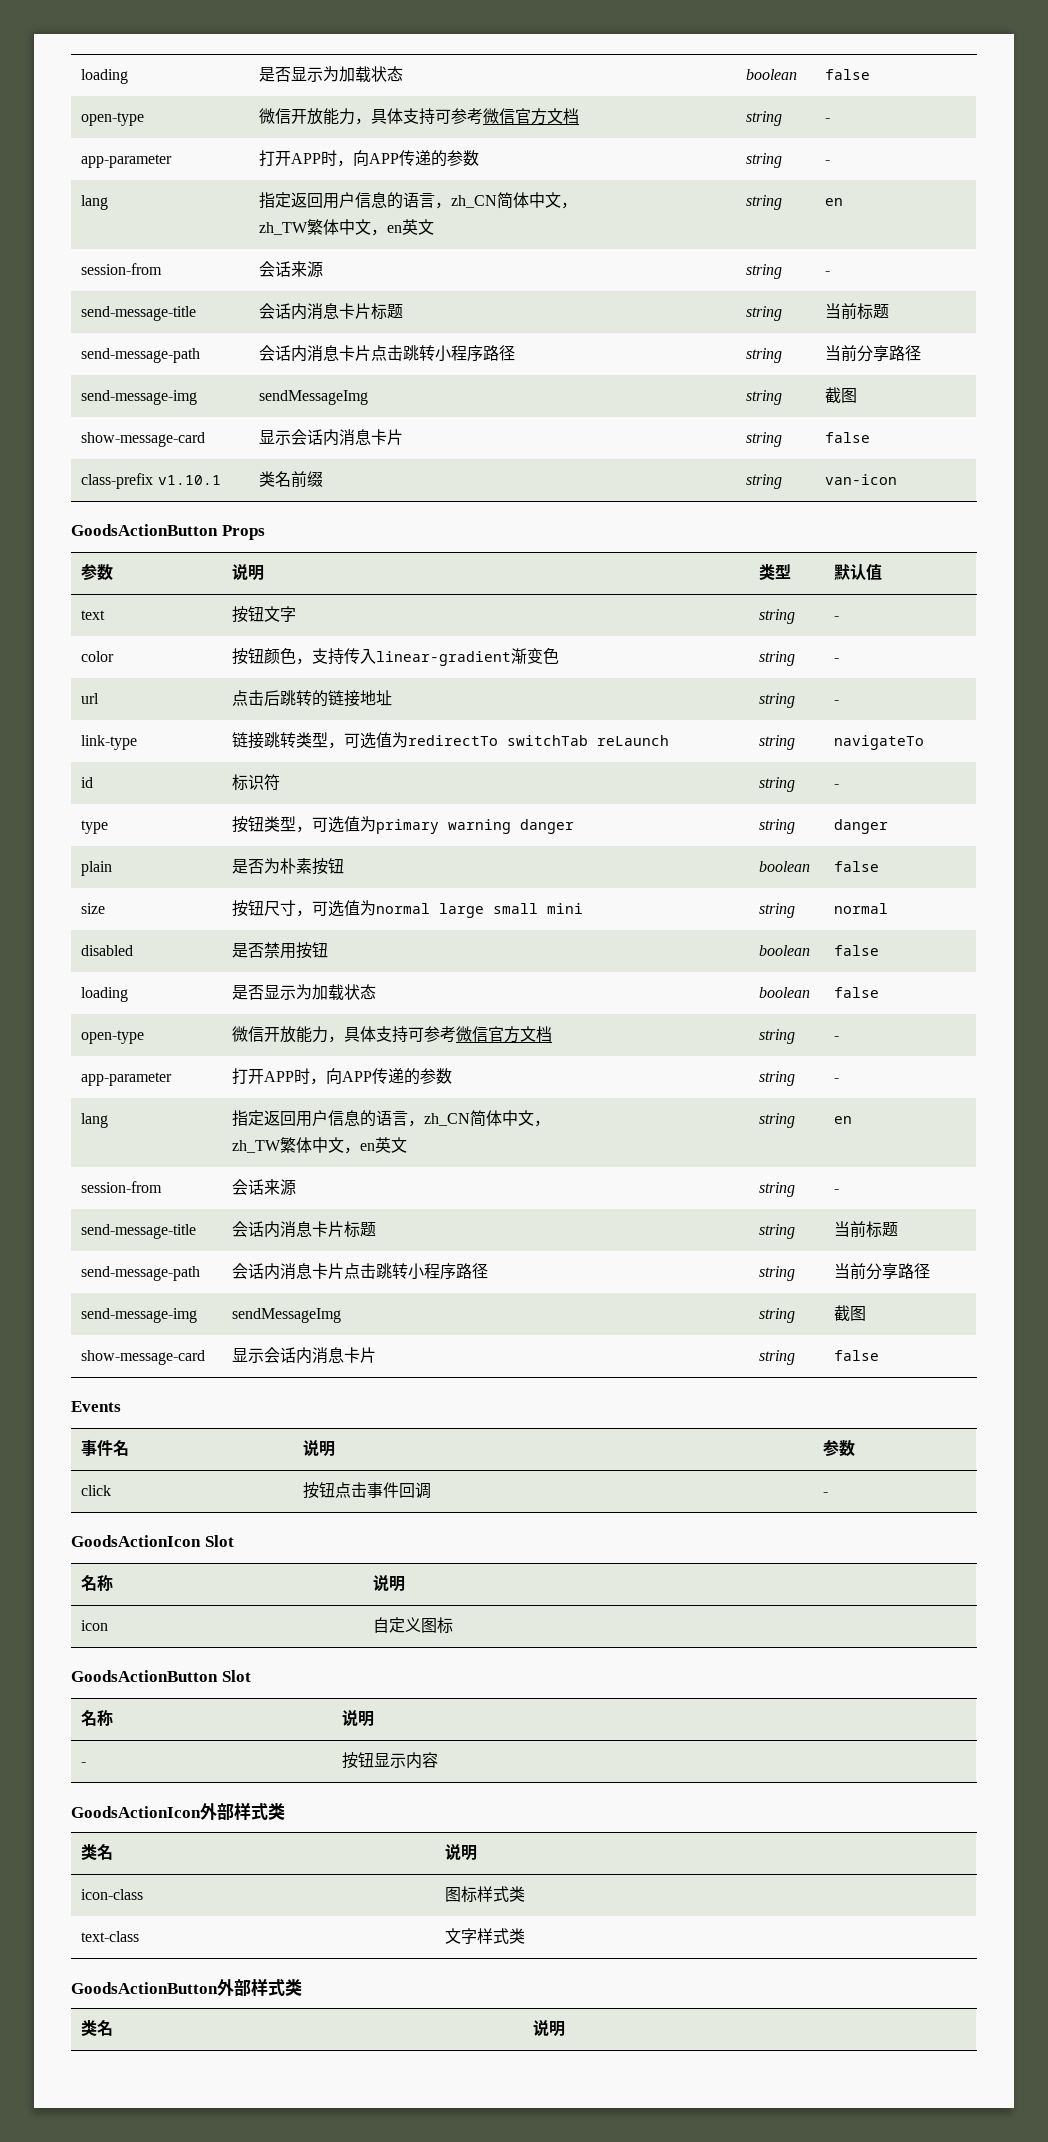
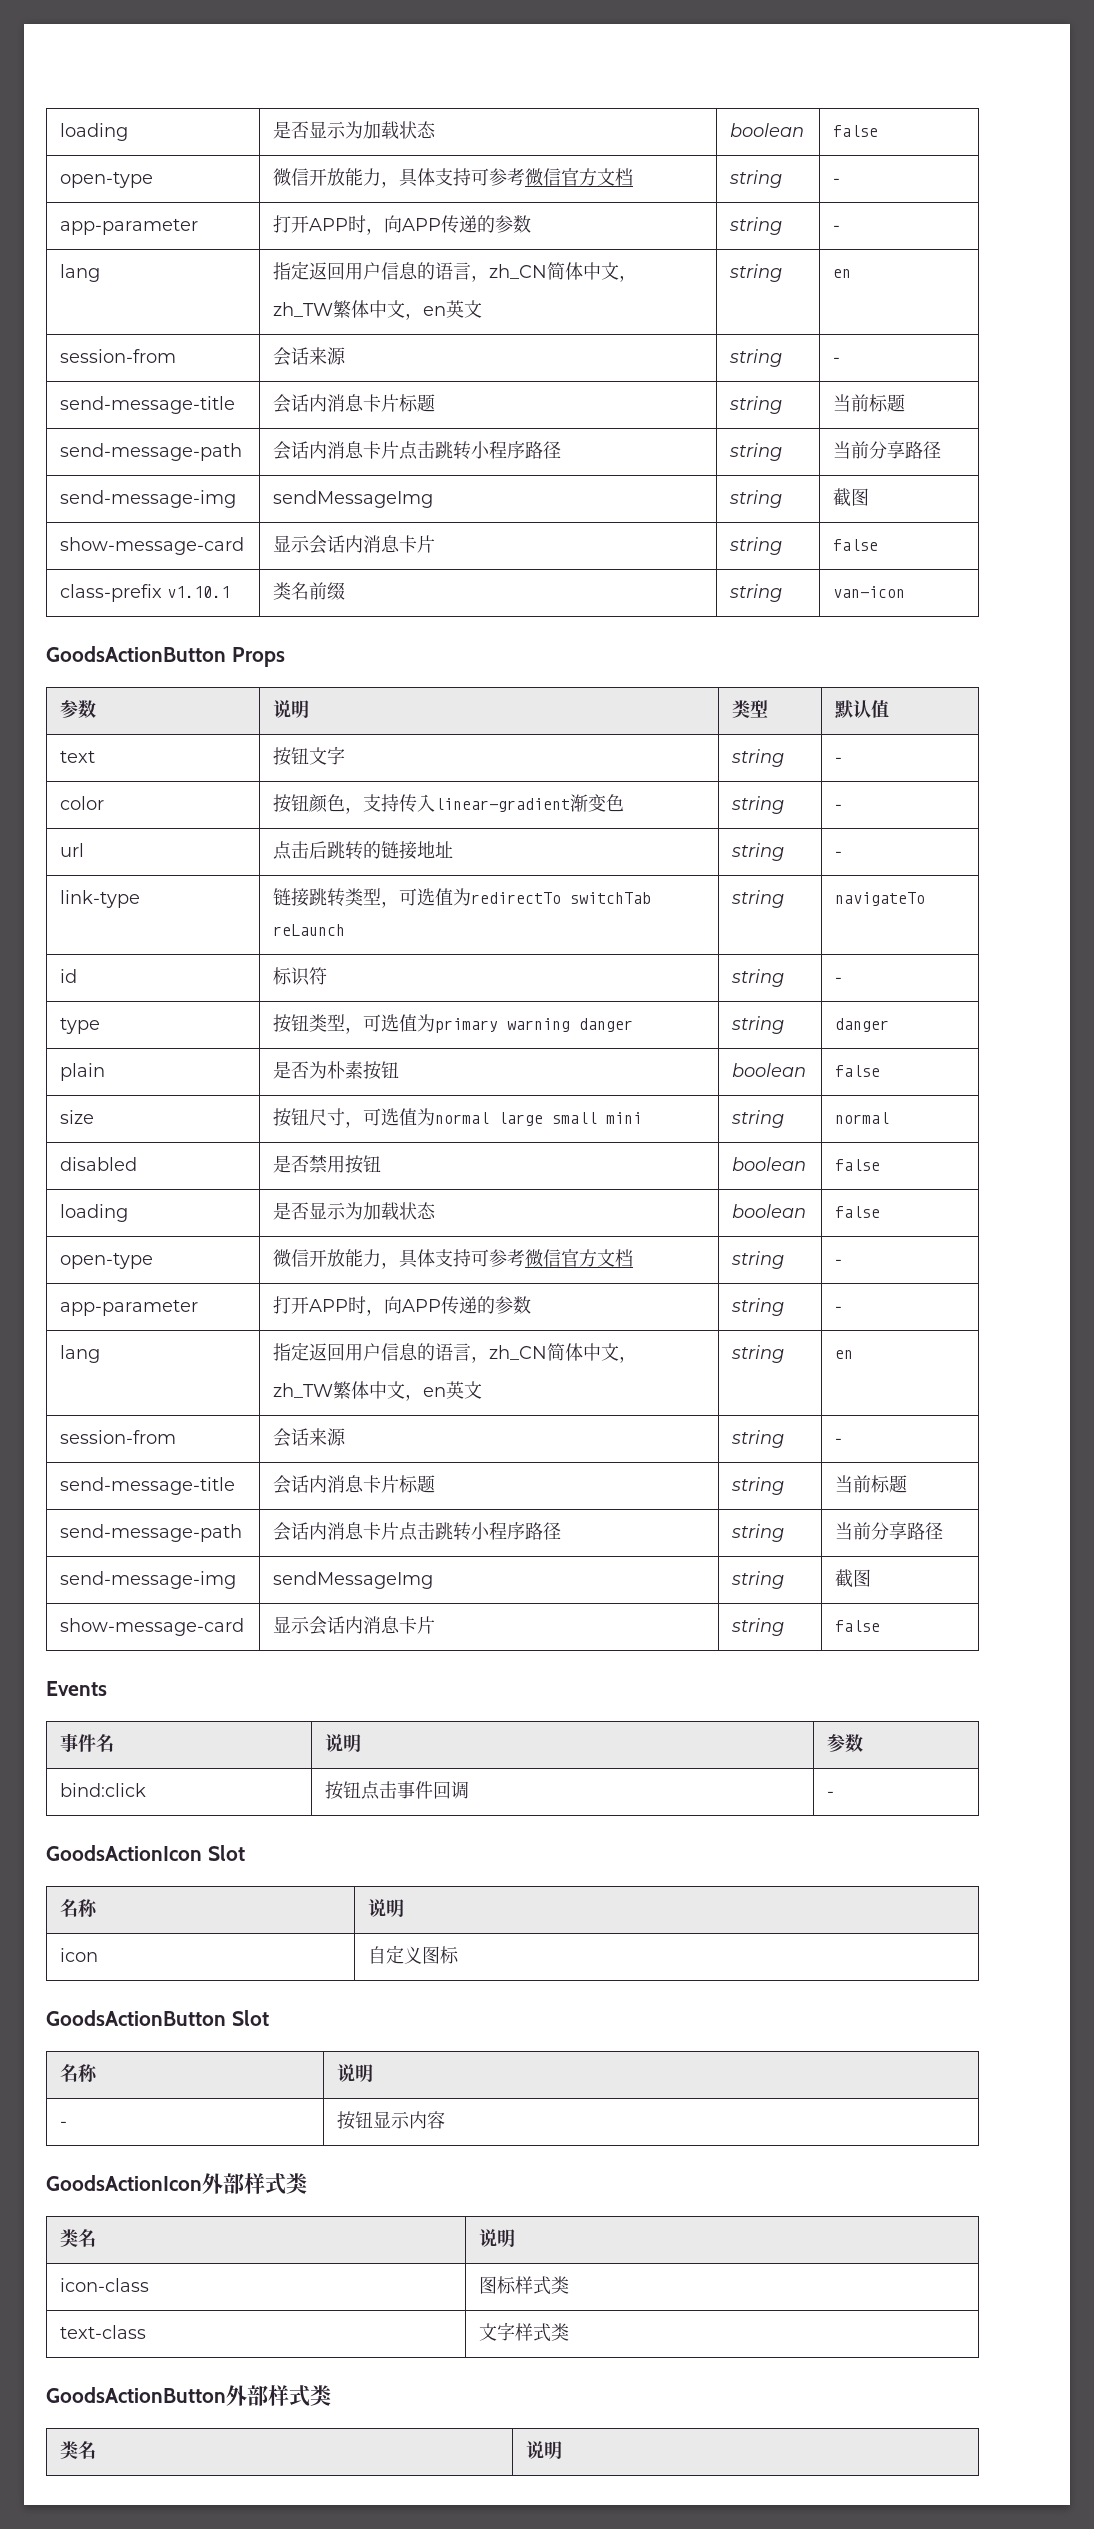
- click | 按钮点击事件回调 | -
+ bind:click | 按钮点击事件回调 | -

